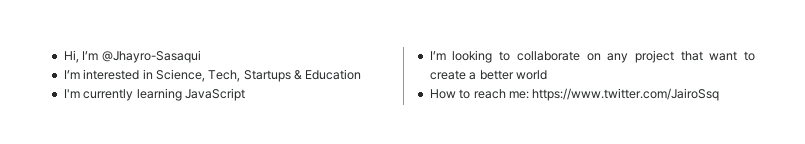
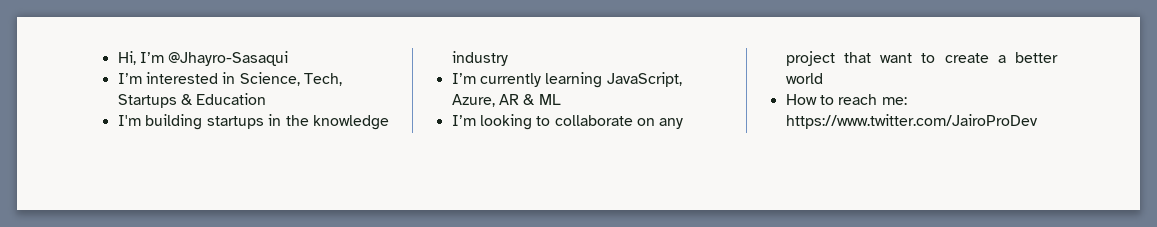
- I'm currently learning JavaScript
+ I'm building startups in the knowledge industry
+ I’m currently learning JavaScript, Azure, AR & ML
- How to reach me: https://www.twitter.com/JairoSsq
+ How to reach me: https://www.twitter.com/JairoProDev

